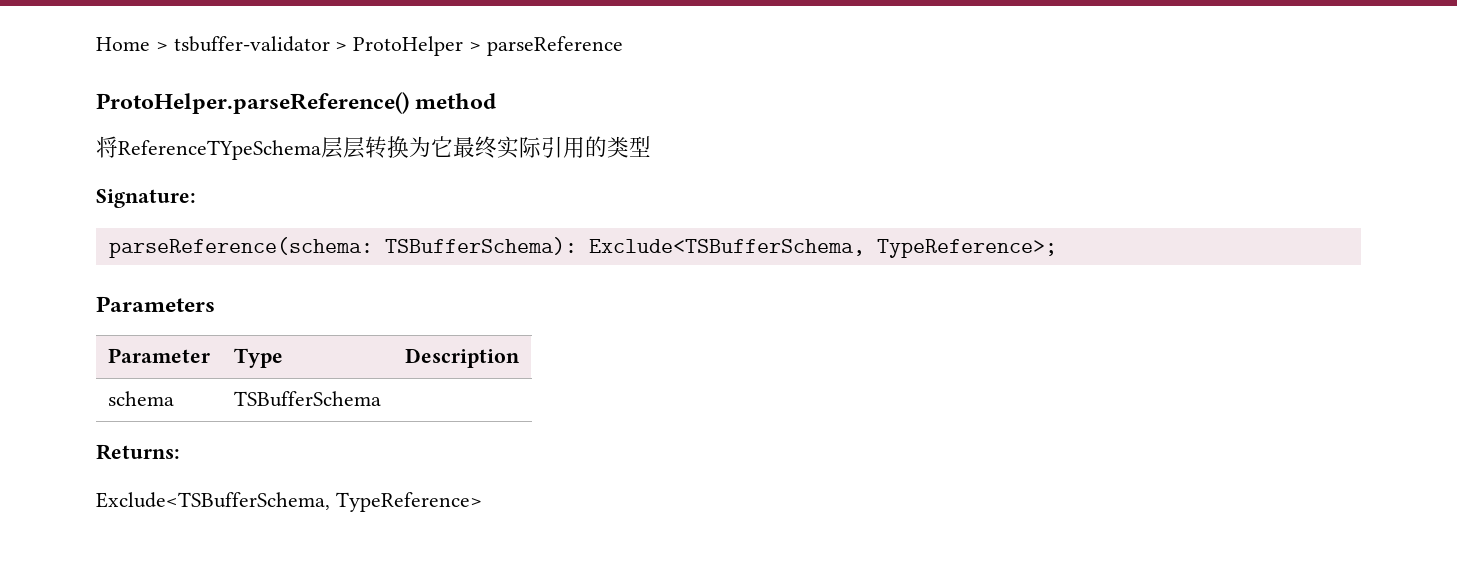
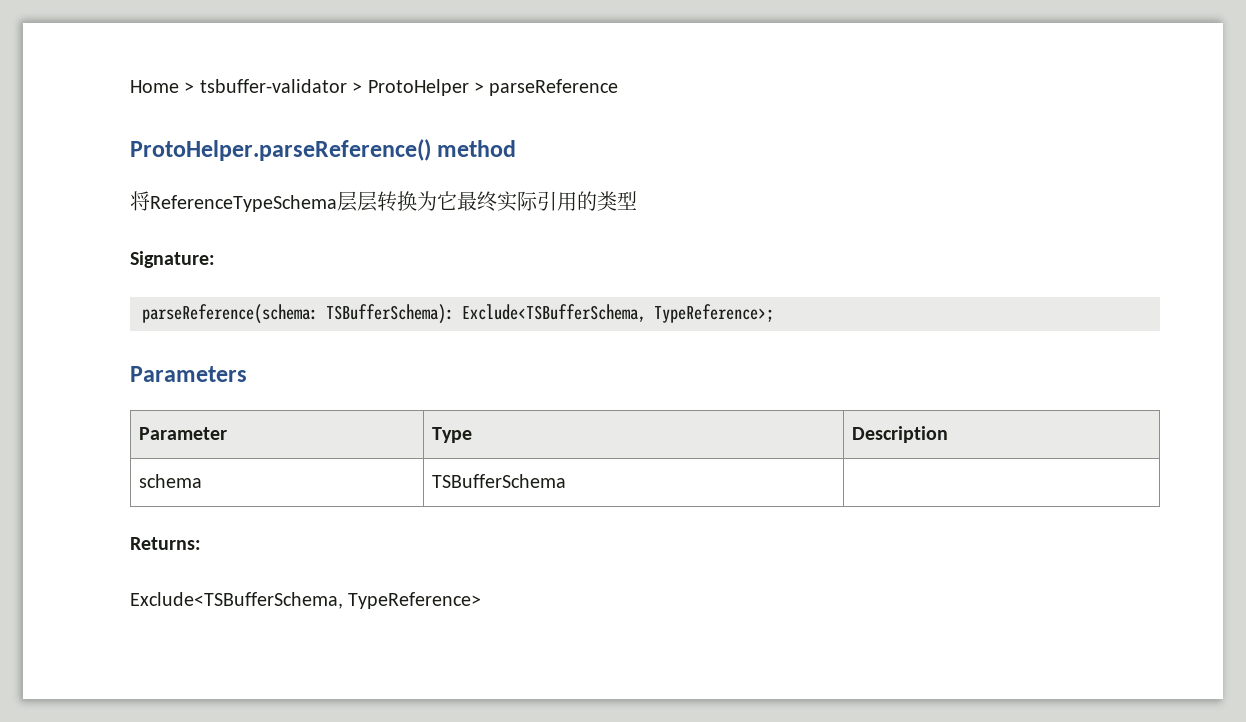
- 将ReferenceTYpeSchema层层转换为它最终实际引用的类型
+ 将ReferenceTypeSchema层层转换为它最终实际引用的类型

